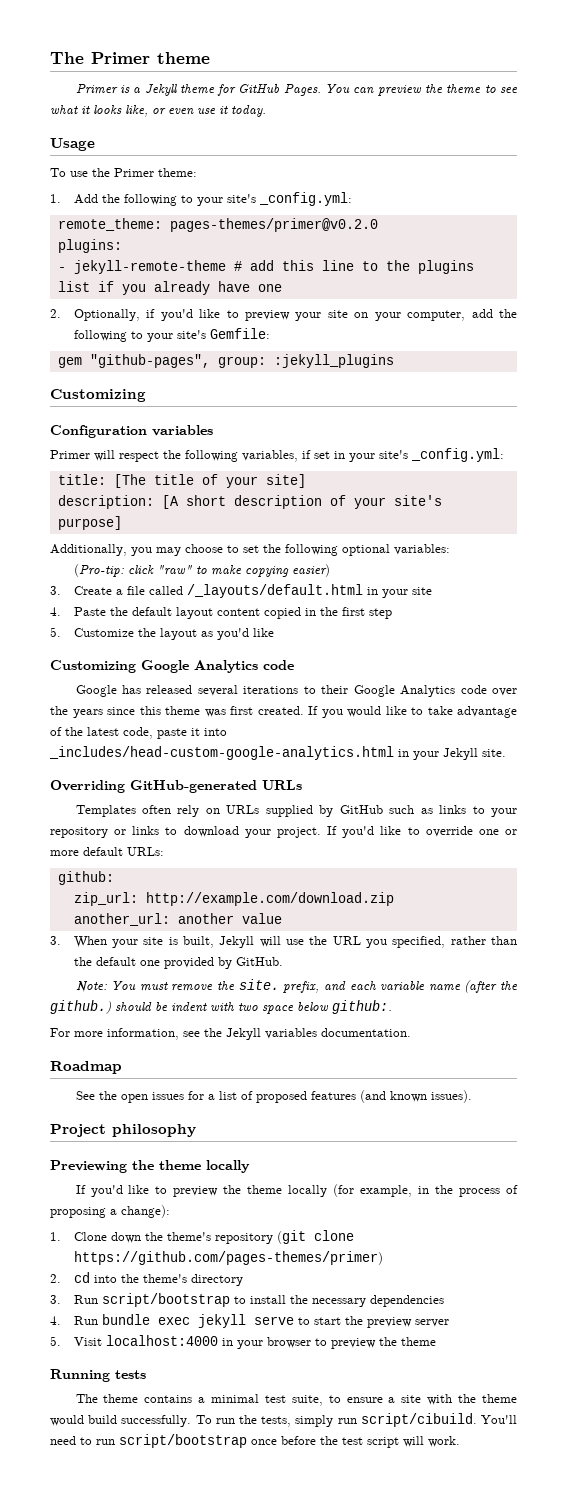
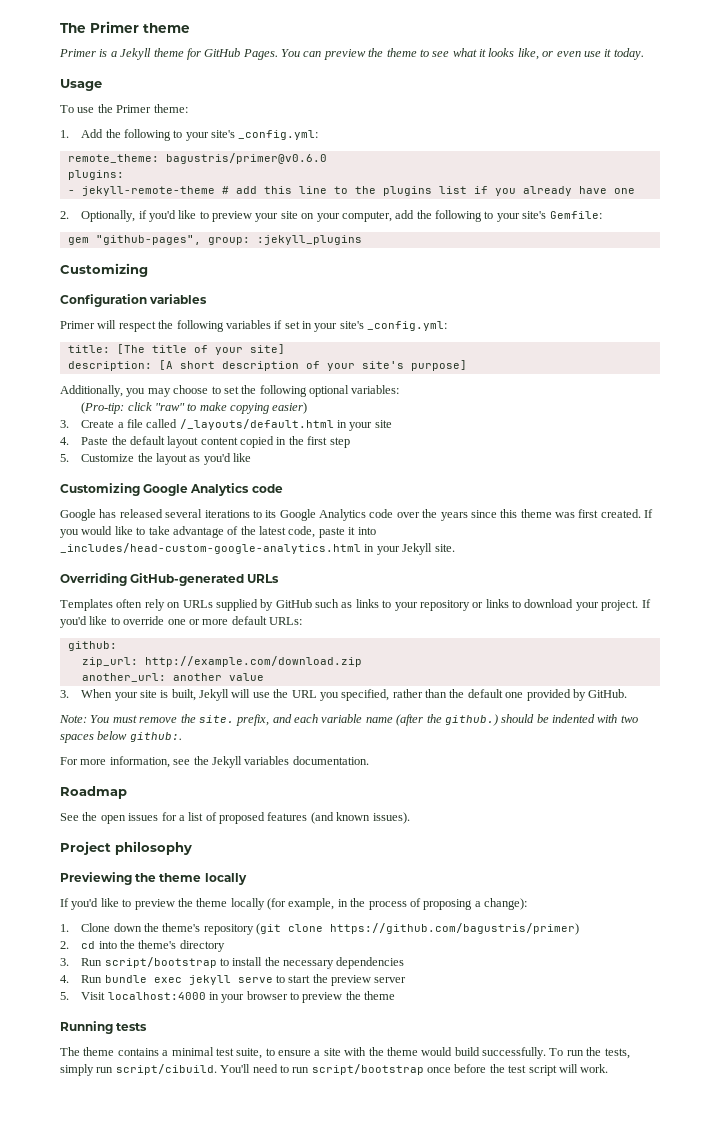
- remote_theme: pages-themes/primer@v0.2.0
+ remote_theme: bagustris/primer@v0.6.0
- Primer will respect the following variables, if set in your site's _config.yml:
+ Primer will respect the following variables if set in your site's _config.yml:
- Google has released several iterations to their Google Analytics code over the years since this theme was first created.
+ Google has released several iterations to its Google Analytics code over the years since this theme was first created.
- Note: You must remove the site. prefix, and each variable name (after the github.) should be indent with two space below github:.
+ Note: You must remove the site. prefix, and each variable name (after the github.) should be indented with two spaces below github:.
- 1. Clone down the theme's repository (git clone https://github.com/pages-themes/primer)
+ 1. Clone down the theme's repository (git clone https://github.com/bagustris/primer)

